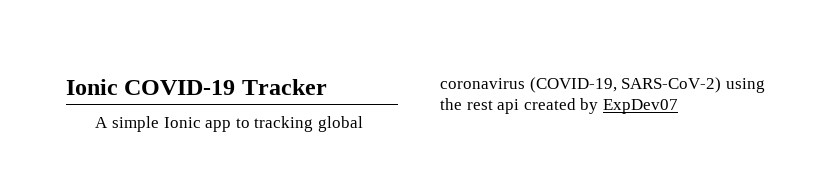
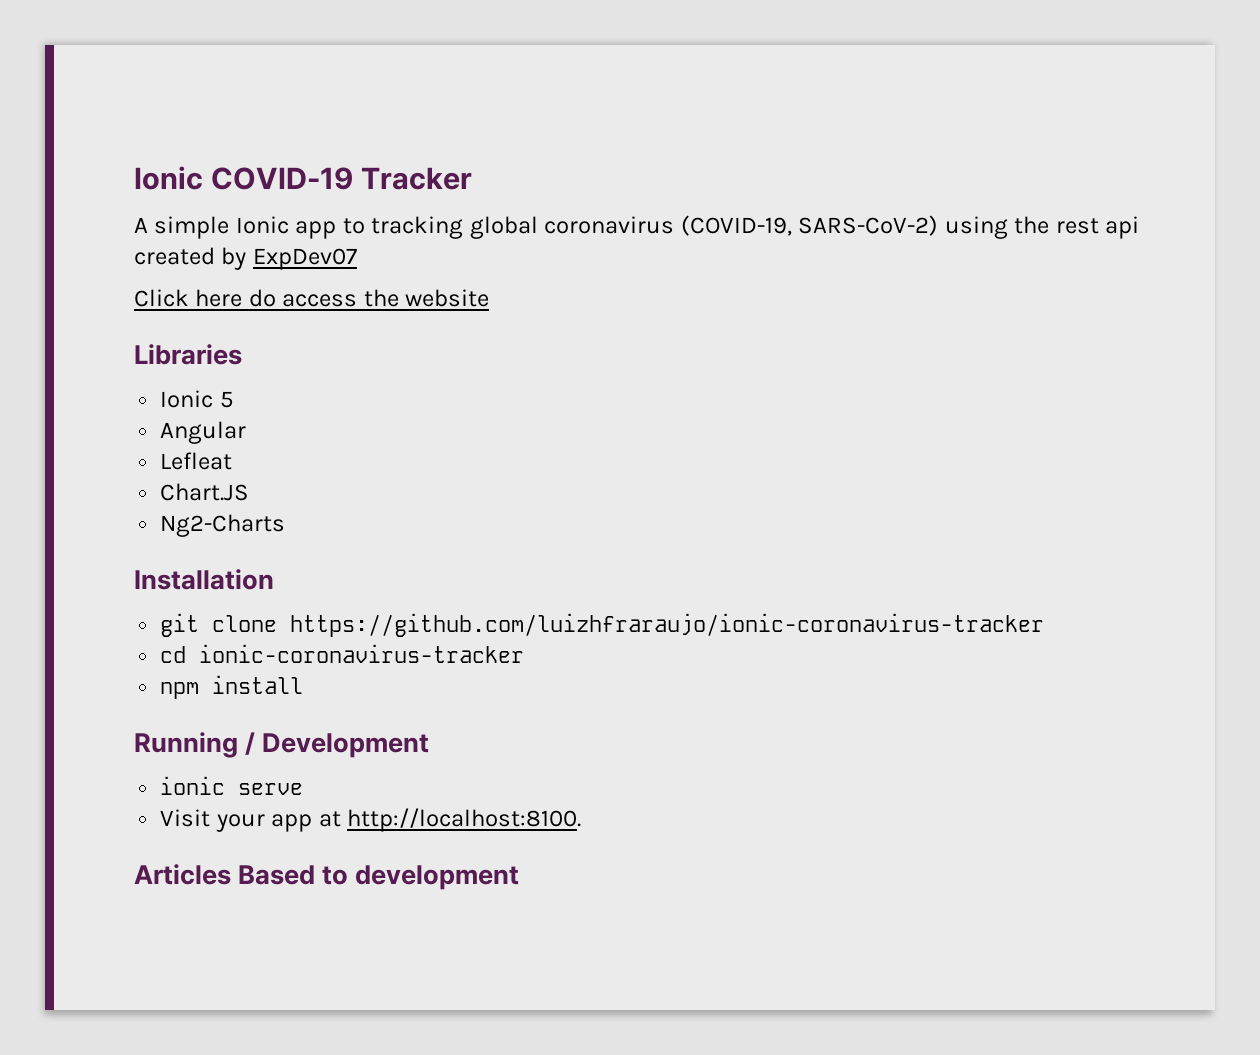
+ Click here do access the website
+ Libraries
+ Ionic 5
+ Angular
+ Lefleat
+ Chart.JS
+ Ng2-Charts
+ Installation
+ git clone https://github.com/luizhfraraujo/ionic-coronavirus-tracker
+ cd ionic-coronavirus-tracker
+ npm install
+ Running / Development
+ ionic serve
+ Visit your app at http://localhost:8100.
+ Articles Based to development

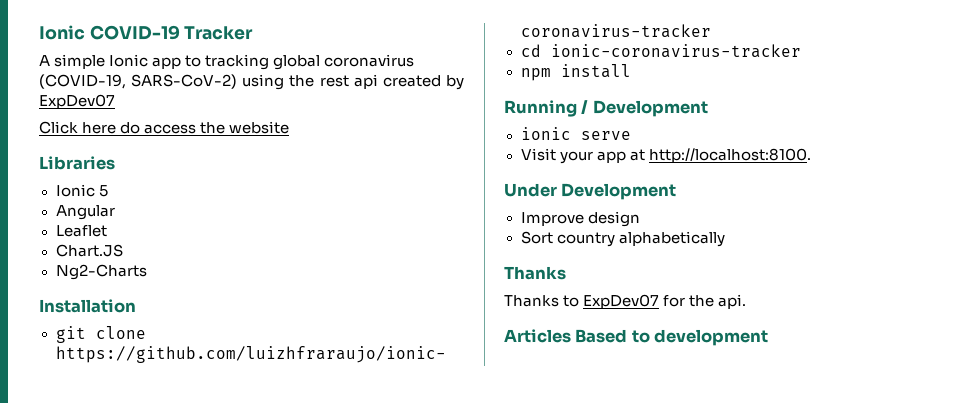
- Lefleat
+ Leaflet
+ Under Development
+ Improve design
+ Sort country alphabetically
+ Thanks
+ Thanks to ExpDev07 for the api.

